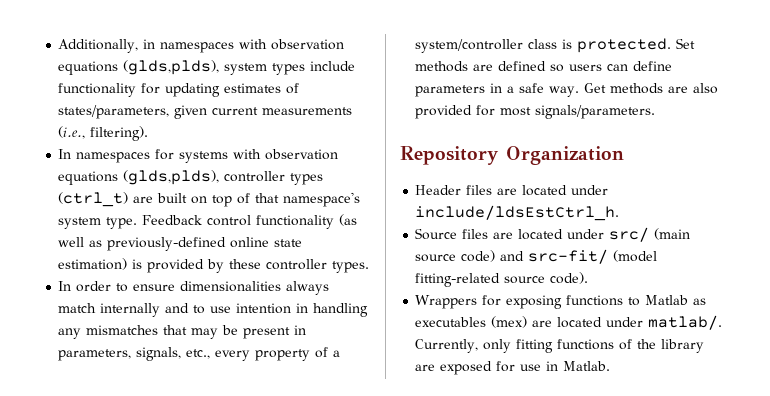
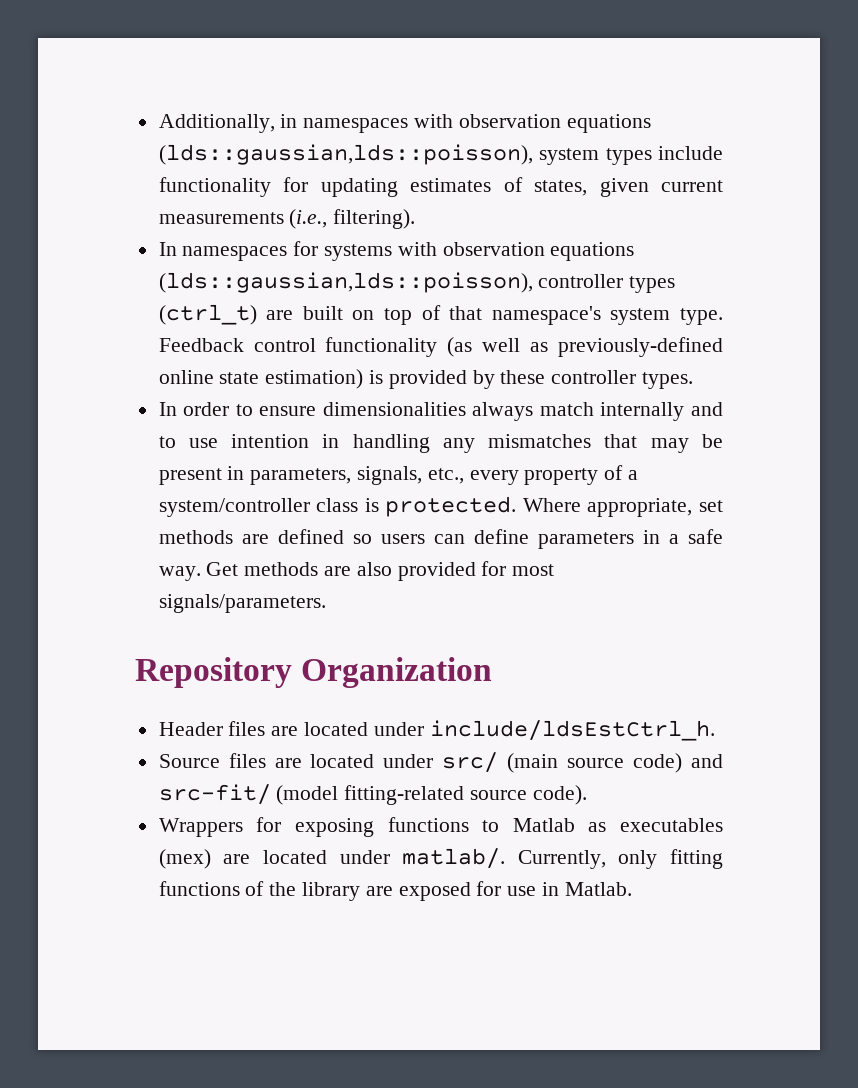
- Additionally, in namespaces with observation equations (glds,plds), system types include functionality for updating estimates of states/parameters, given current measurements (i.e., filtering).
+ Additionally, in namespaces with observation equations (lds::gaussian,lds::poisson), system types include functionality for updating estimates of states, given current measurements (i.e., filtering).
- In namespaces for systems with observation equations (glds,plds), controller types (ctrl_t) are built on top of that namespace's system type.
+ In namespaces for systems with observation equations (lds::gaussian,lds::poisson), controller types (ctrl_t) are built on top of that namespace's system type.
- Set methods are defined so users can define parameters in a safe way.
+ Where appropriate, set methods are defined so users can define parameters in a safe way.

